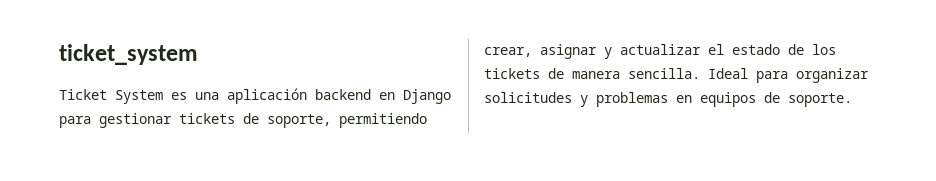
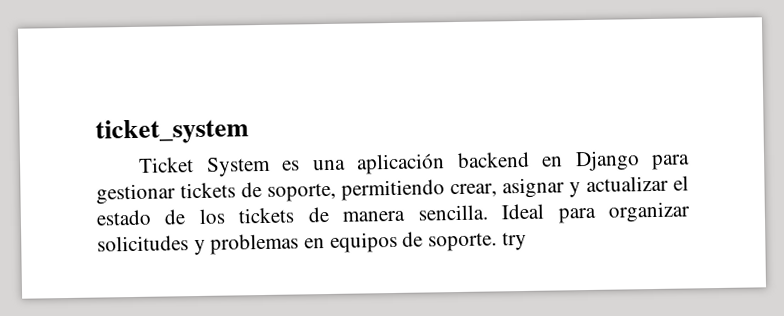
- Ideal para organizar solicitudes y problemas en equipos de soporte.
+ Ideal para organizar solicitudes y problemas en equipos de soporte. try

